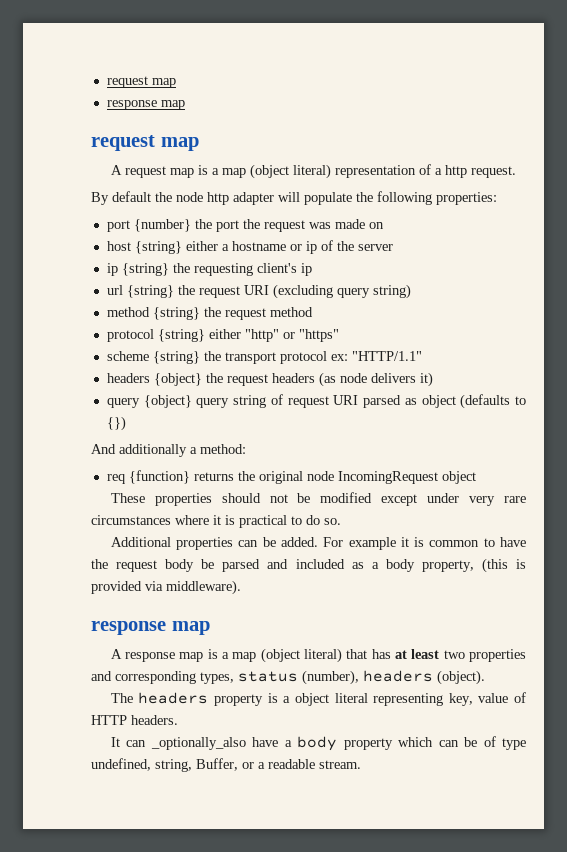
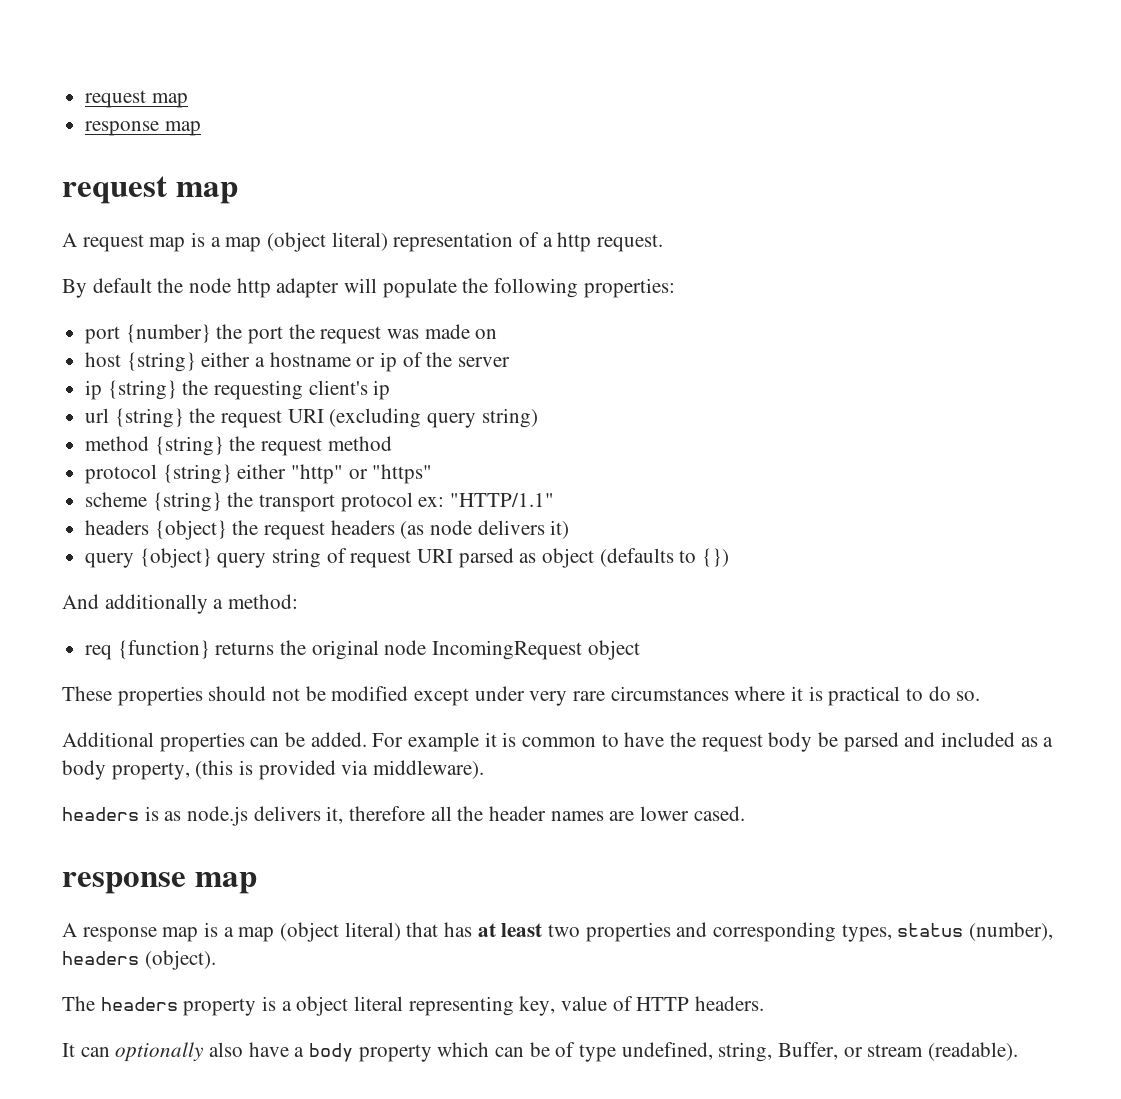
+ headers is as node.js delivers it, therefore all the header names are lower cased.
- It can _optionally_also have a body property which can be of type undefined, string, Buffer, or a readable stream.
+ It can optionally also have a body property which can be of type undefined, string, Buffer, or stream (readable).

